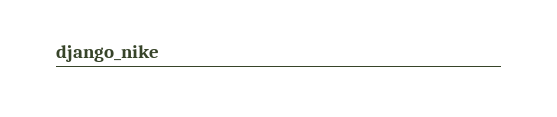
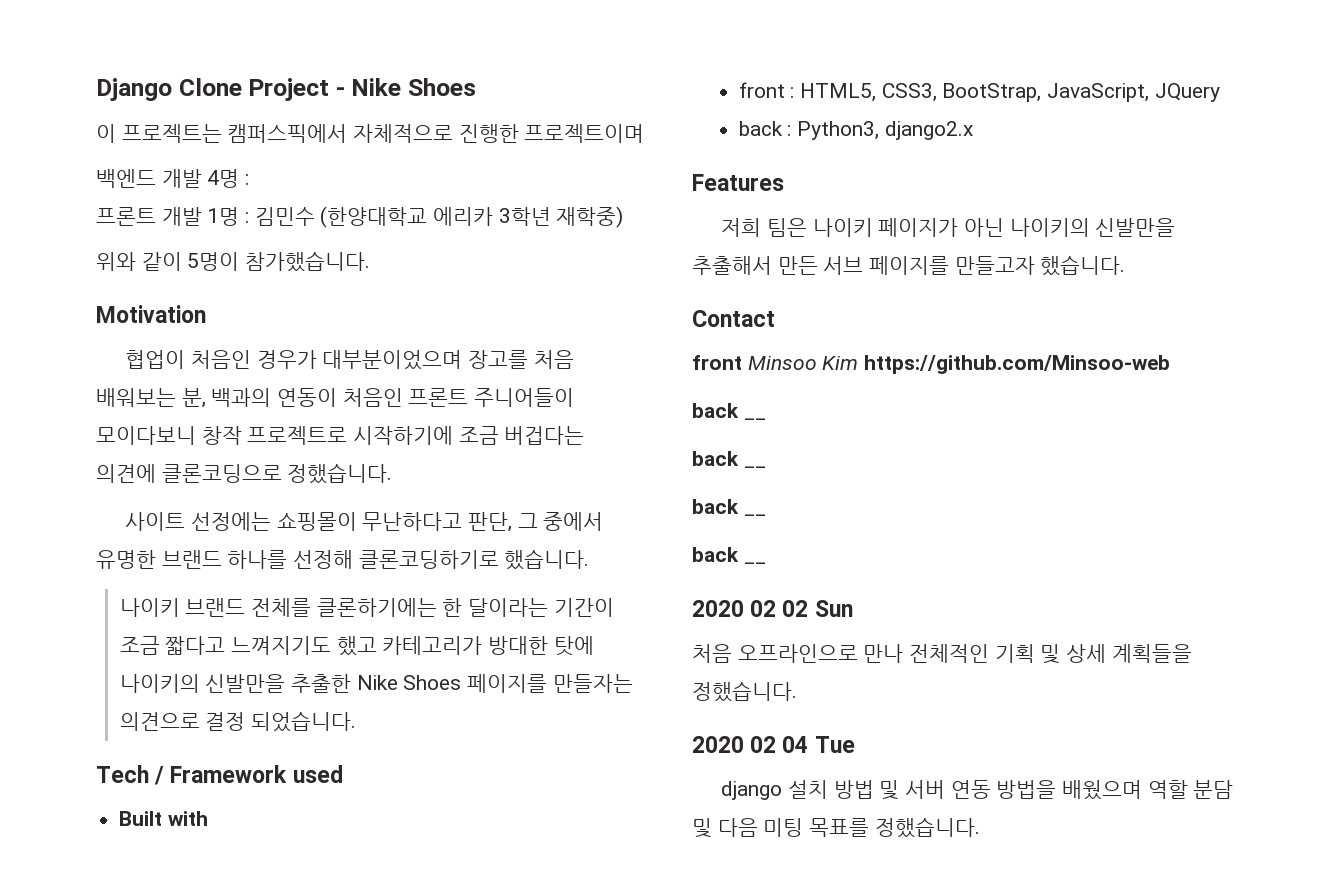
- django_nike
+ Django Clone Project - Nike Shoes
+ 이 프로젝트는 캠퍼스픽에서 자체적으로 진행한 프로젝트이며
+ 백엔드 개발 4명 :
+ 프론트 개발 1명 : 김민수 (한양대학교 에리카 3학년 재학중)
+ 위와 같이 5명이 참가했습니다.
+ Motivation
+ 협업이 처음인 경우가 대부분이었으며 장고를 처음 배워보는 분, 백과의 연동이 처음인 프론트 주니어들이 모이다보니 창작 프로젝트로 시작하기에 조금 버겁다는 의견에 클론코딩으로 정했습니다.
+ 사이트 선정에는 쇼핑몰이 무난하다고 판단, 그 중에서 유명한 브랜드 하나를 선정해 클론코딩하기로 했습니다.
+ 나이키 브랜드 전체를 클론하기에는 한 달이라는 기간이 조금 짧다고 느껴지기도 했고 카테고리가 방대한 탓에 나이키의 신발만을 추출한 Nike Shoes 페이지를 만들자는 의견으로 결정 되었습니다.
+ Tech / Framework used
+ Built with
+ front : HTML5, CSS3, BootStrap, JavaScript, JQuery
+ back : Python3, django2.x
+ Features
+ 저희 팀은 나이키 페이지가 아닌 나이키의 신발만을 추출해서 만든 서브 페이지를 만들고자 했습니다.
+ Contact
+ front Minsoo Kim https://github.com/Minsoo-web
+ back __
+ back __
+ back __
+ back __
+ 2020 02 02 Sun
+ 처음 오프라인으로 만나 전체적인 기획 및 상세 계획들을 정했습니다.
+ 2020 02 04 Tue
+ django 설치 방법 및 서버 연동 방법을 배웠으며 역할 분담 및 다음 미팅 목표를 정했습니다.

